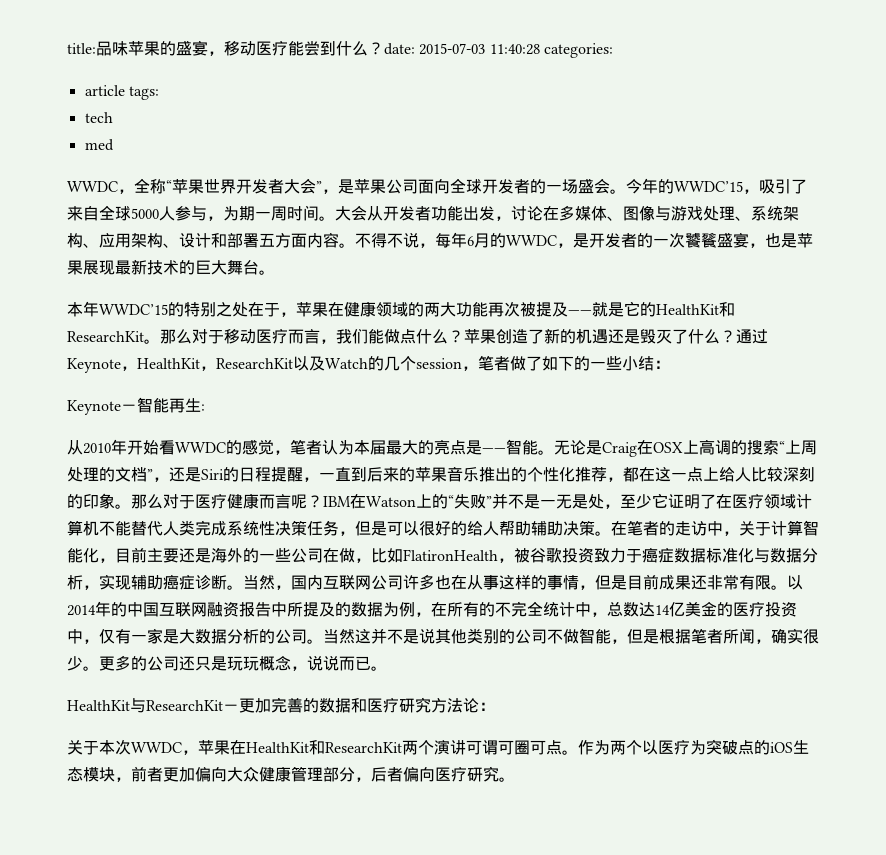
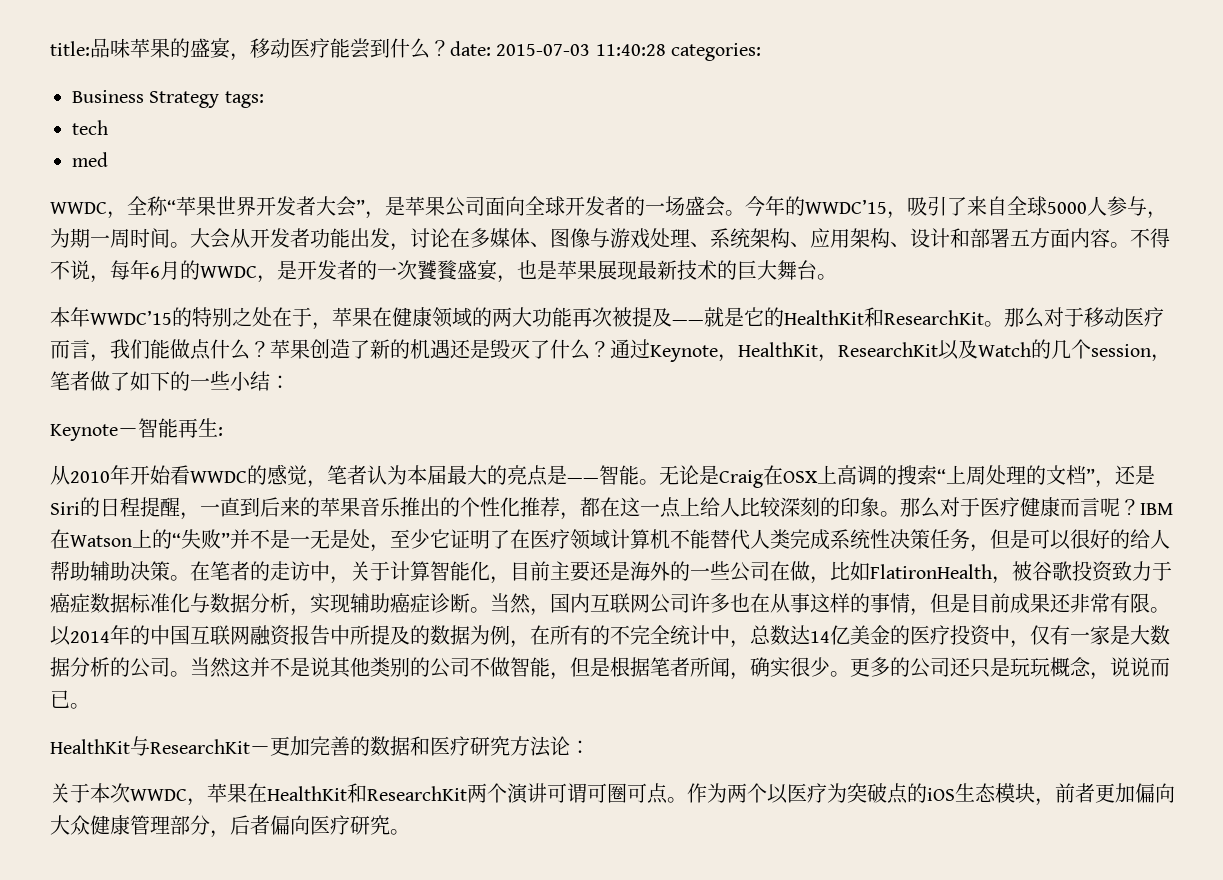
- article tags:
+ Business Strategy tags:

